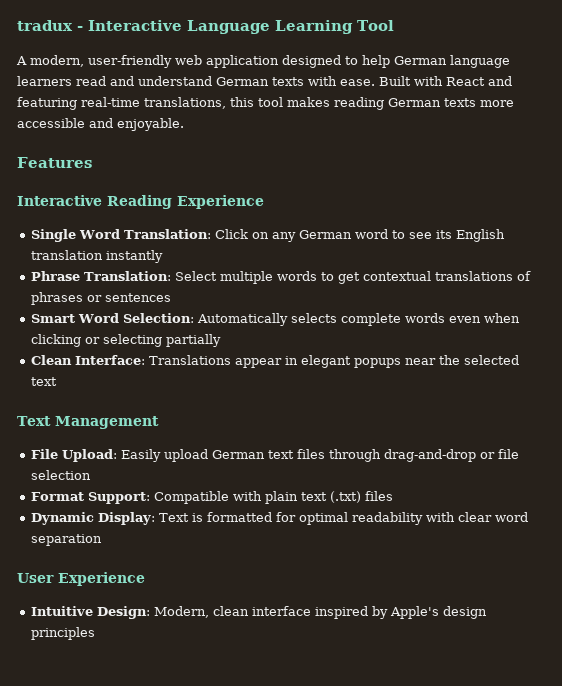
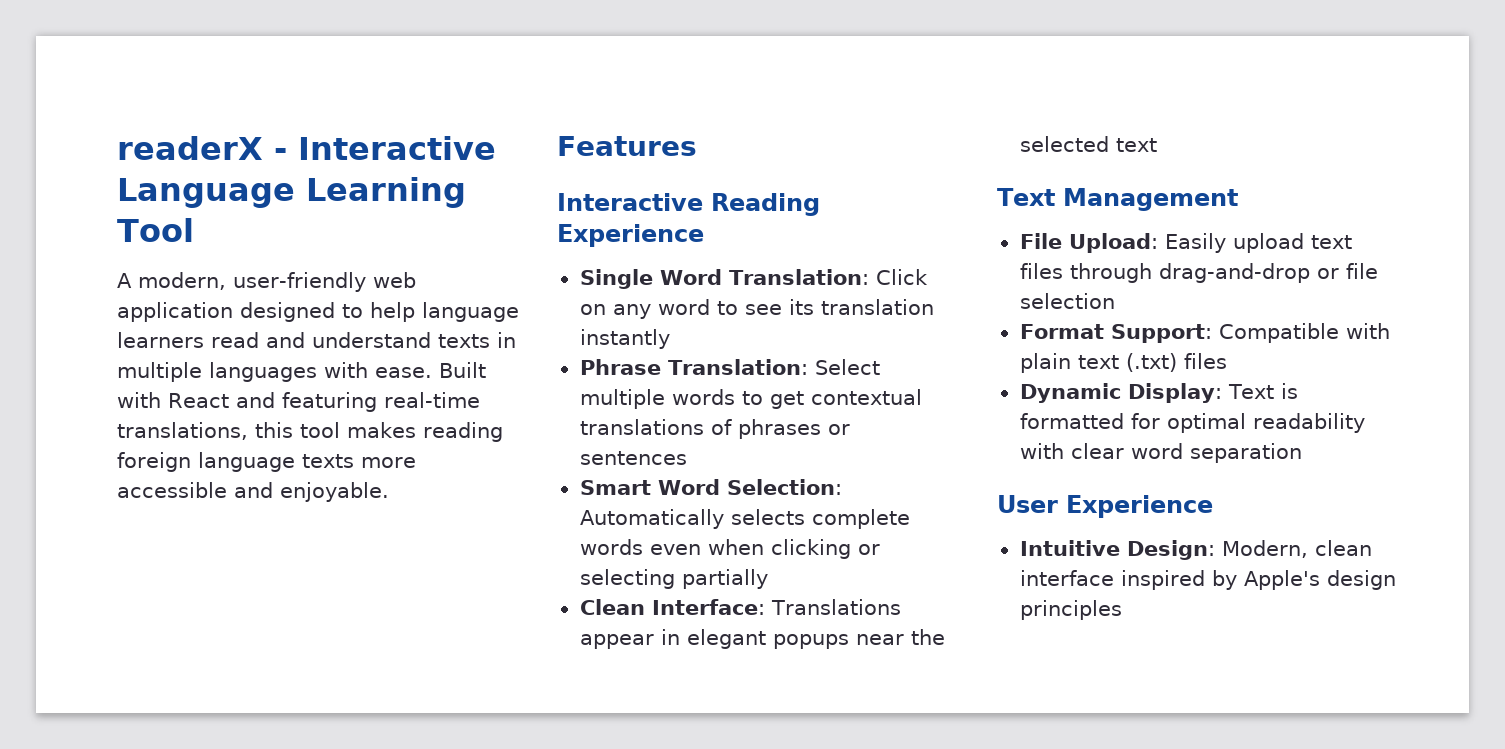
- tradux - Interactive Language Learning Tool
+ readerX - Interactive Language Learning Tool
- A modern, user-friendly web application designed to help German language learners read and understand German texts with ease.
+ A modern, user-friendly web application designed to help language learners read and understand texts in multiple languages with ease.
- Built with React and featuring real-time translations, this tool makes reading German texts more accessible and enjoyable.
+ Built with React and featuring real-time translations, this tool makes reading foreign language texts more accessible and enjoyable.
- Single Word Translation: Click on any German word to see its English translation instantly
+ Single Word Translation: Click on any word to see its translation instantly
- File Upload: Easily upload German text files through drag-and-drop or file selection
+ File Upload: Easily upload text files through drag-and-drop or file selection

